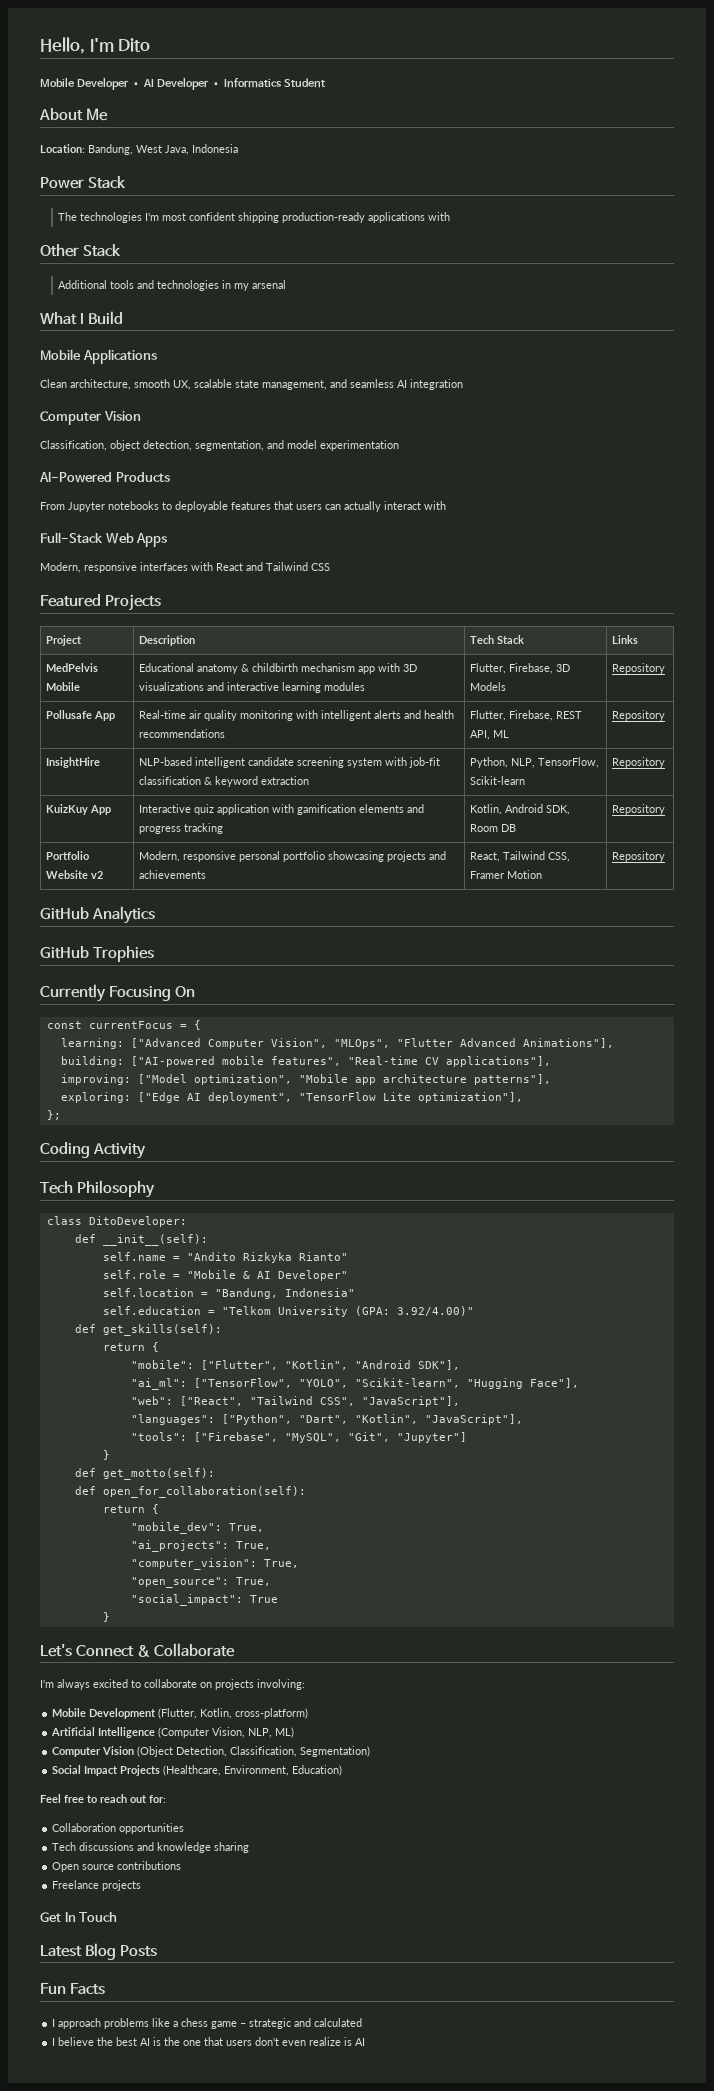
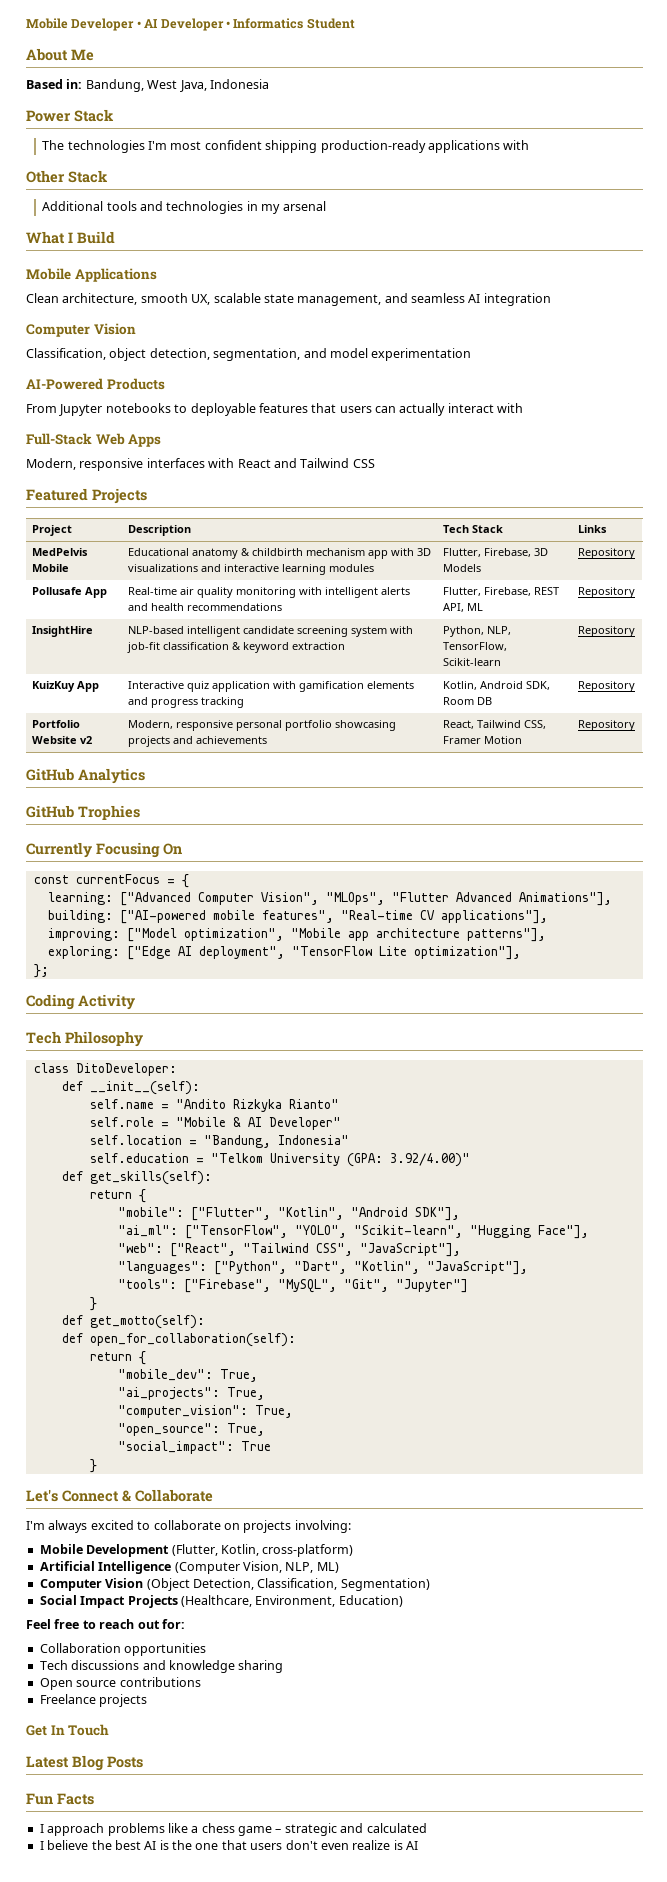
- Hello, I'm Dito
- Location: Bandung, West Java, Indonesia
+ Based in: Bandung, West Java, Indonesia

